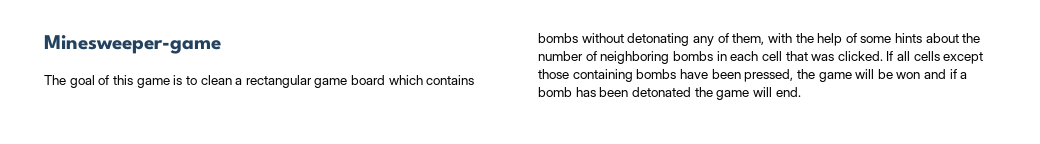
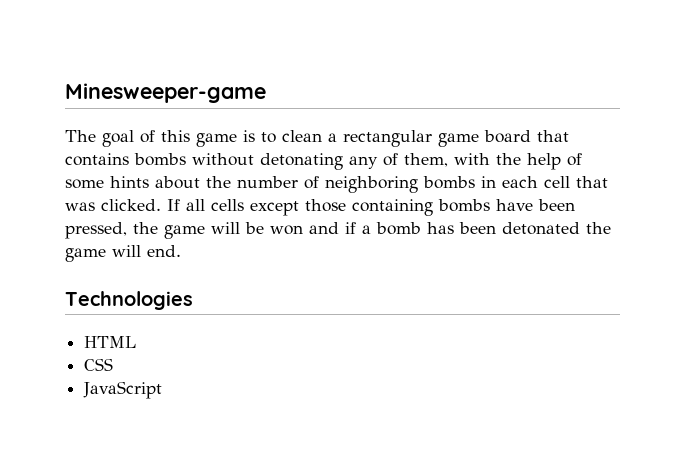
- The goal of this game is to clean a rectangular game board which contains bombs without detonating any of them, with the help of some hints about the number of neighboring bombs in each cell that was clicked.
+ The goal of this game is to clean a rectangular game board that contains bombs without detonating any of them, with the help of some hints about the number of neighboring bombs in each cell that was clicked.
+ Technologies
+ HTML
+ CSS
+ JavaScript

